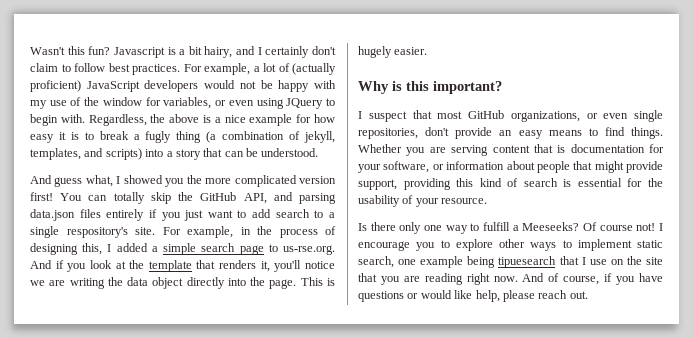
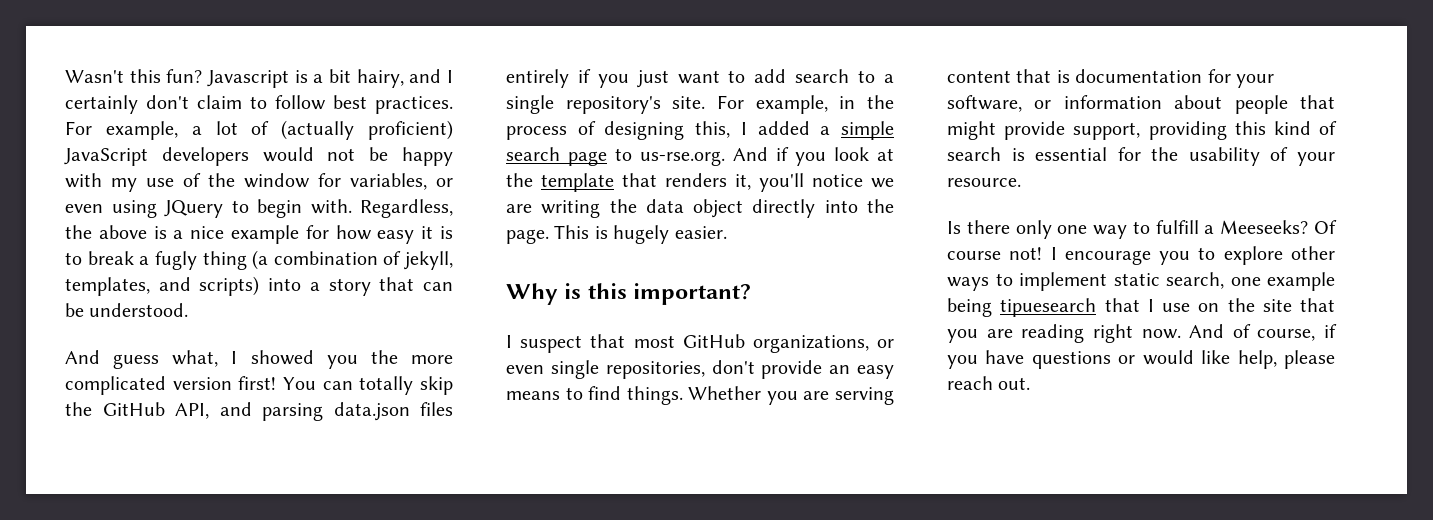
- You can totally skip the GitHub API, and parsing data.json files entirely if you just want to add search to a single respository's site.
+ You can totally skip the GitHub API, and parsing data.json files entirely if you just want to add search to a single repository's site.

